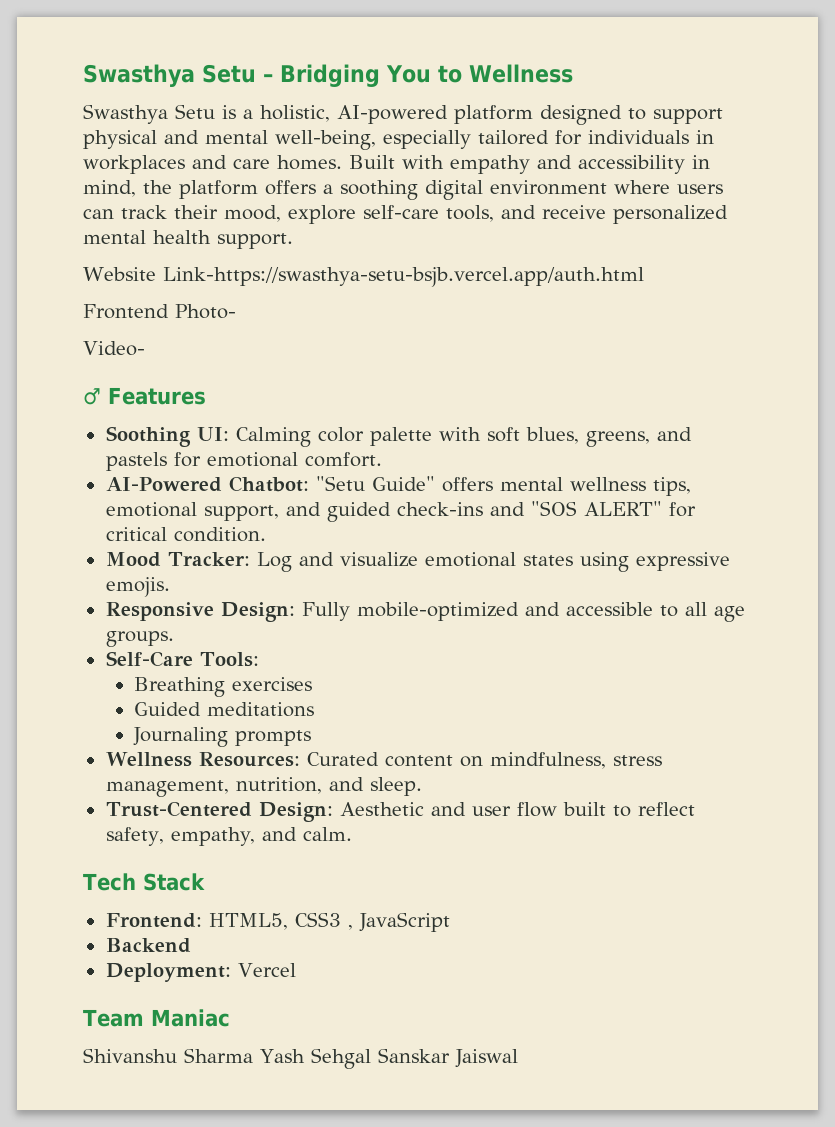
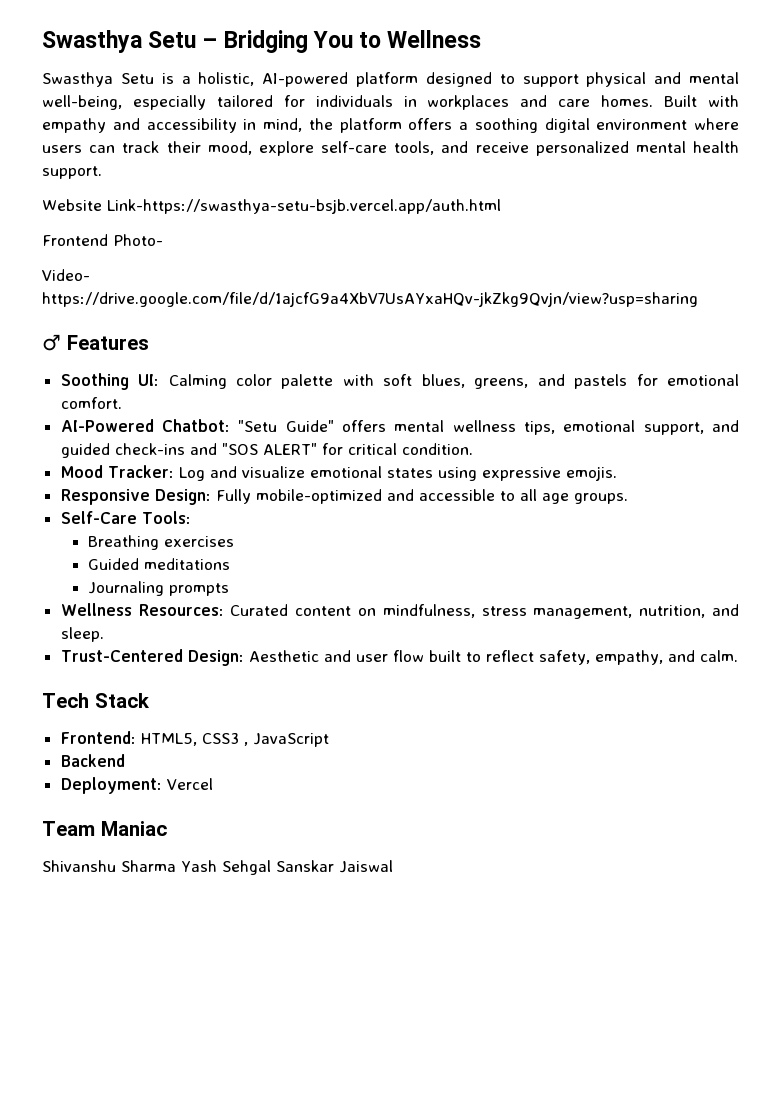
- Video-
+ Video- https://drive.google.com/file/d/1ajcfG9a4XbV7UsAYxaHQv-jkZkg9Qvjn/view?usp=sharing

